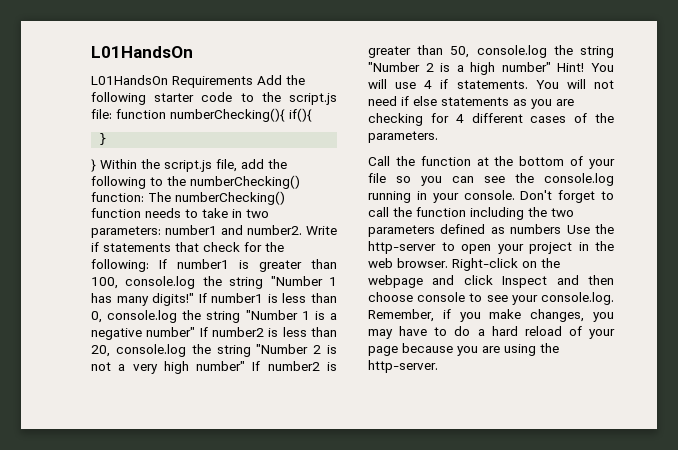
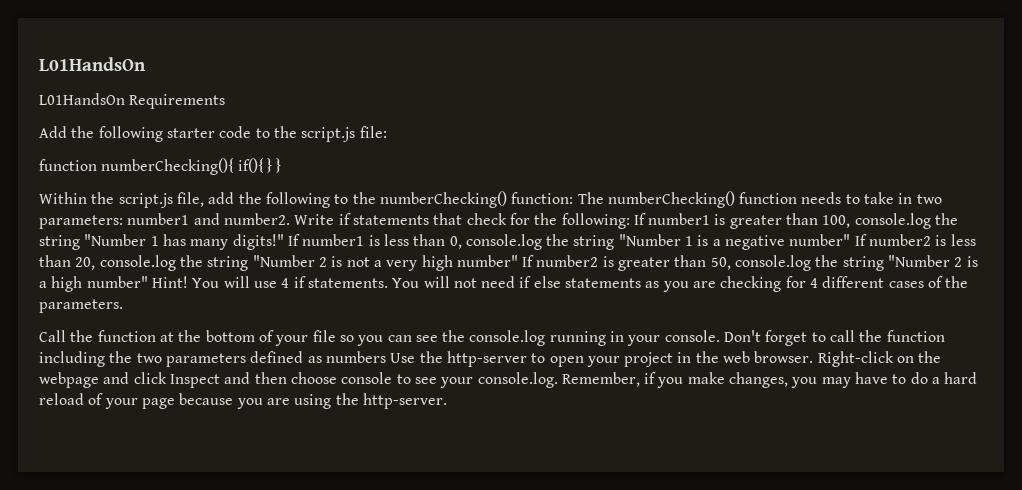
- L01HandsOn Requirements Add the following starter code to the script.js file: function numberChecking(){ if(){
- }
+ L01HandsOn Requirements
+ Add the following starter code to the script.js file:
+ function numberChecking(){ if(){ } }
- } Within the script.js file, add the following to the numberChecking() function: The numberChecking() function needs to take in two parameters: number1 and number2.
+ Within the script.js file, add the following to the numberChecking() function: The numberChecking() function needs to take in two parameters: number1 and number2.

